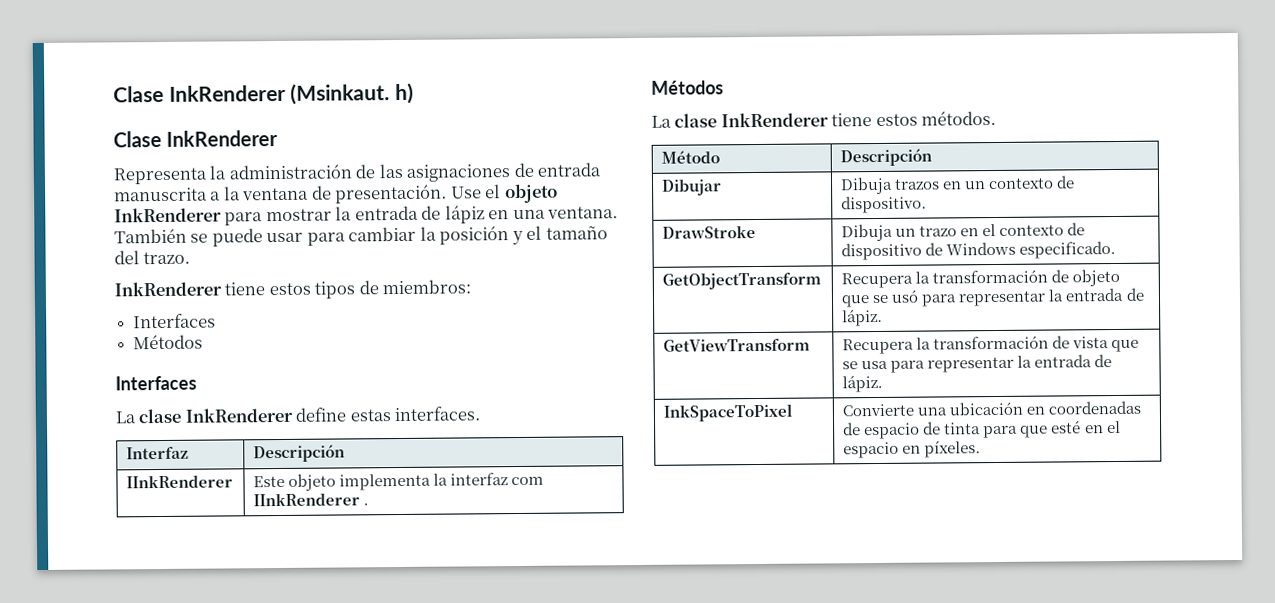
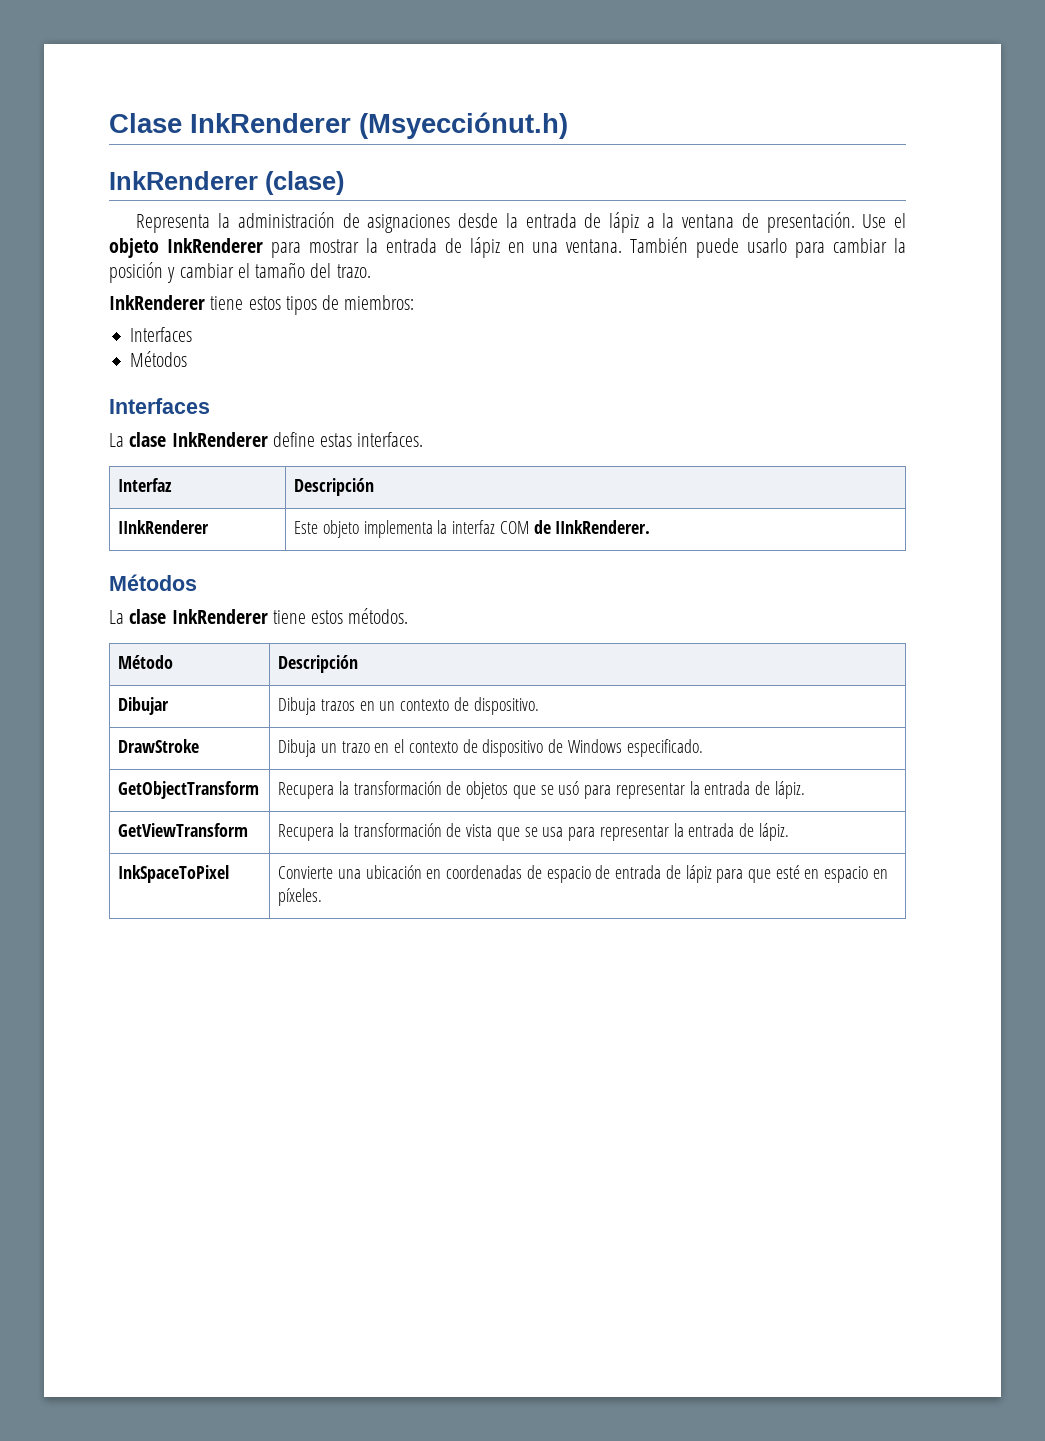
- Clase InkRenderer (Msinkaut. h)
- Clase InkRenderer
+ Clase InkRenderer (Msyecciónut.h)
+ InkRenderer (clase)
- Representa la administración de las asignaciones de entrada manuscrita a la ventana de presentación.
+ Representa la administración de asignaciones desde la entrada de lápiz a la ventana de presentación.
- También se puede usar para cambiar la posición y el tamaño del trazo.
+ También puede usarlo para cambiar la posición y cambiar el tamaño del trazo.
- IInkRenderer | Este objeto implementa la interfaz com IInkRenderer .
+ IInkRenderer | Este objeto implementa la interfaz COM de IInkRenderer.
- GetObjectTransform | Recupera la transformación de objeto que se usó para representar la entrada de lápiz.
+ GetObjectTransform | Recupera la transformación de objetos que se usó para representar la entrada de lápiz.
- InkSpaceToPixel | Convierte una ubicación en coordenadas de espacio de tinta para que esté en el espacio en píxeles.
+ InkSpaceToPixel | Convierte una ubicación en coordenadas de espacio de entrada de lápiz para que esté en espacio en píxeles.

